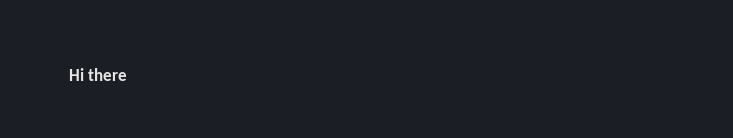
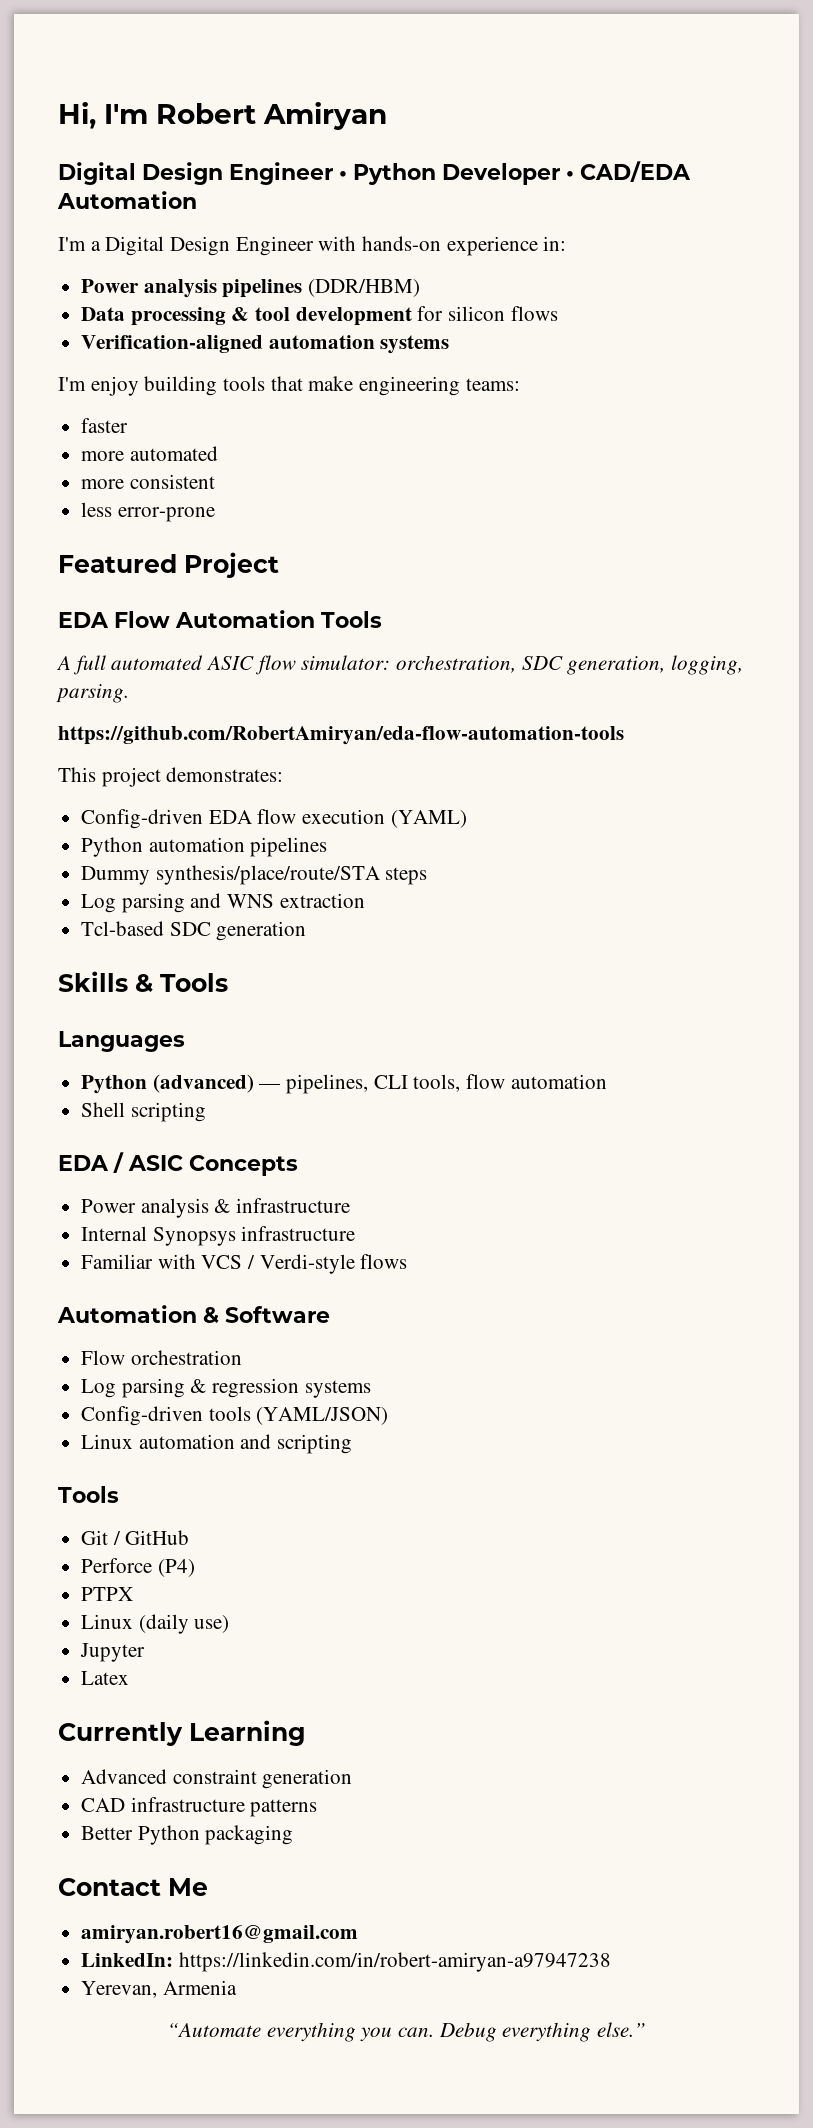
- Hi there
+ Hi, I'm Robert Amiryan
+ Digital Design Engineer • Python Developer • CAD/EDA Automation
+ I'm a Digital Design Engineer with hands-on experience in:
+ Power analysis pipelines (DDR/HBM)
+ Data processing & tool development for silicon flows
+ Verification-aligned automation systems
+ I'm enjoy building tools that make engineering teams:
+ faster
+ more automated
+ more consistent
+ less error-prone
+ Featured Project
+ EDA Flow Automation Tools
+ A full automated ASIC flow simulator: orchestration, SDC generation, logging, parsing.
+ https://github.com/RobertAmiryan/eda-flow-automation-tools
+ This project demonstrates:
+ Config-driven EDA flow execution (YAML)
+ Python automation pipelines
+ Dummy synthesis/place/route/STA steps
+ Log parsing and WNS extraction
+ Tcl-based SDC generation
+ Skills & Tools
+ Languages
+ Python (advanced) — pipelines, CLI tools, flow automation
+ Shell scripting
+ EDA / ASIC Concepts
+ Power analysis & infrastructure
+ Internal Synopsys infrastructure
+ Familiar with VCS / Verdi-style flows
+ Automation & Software
+ Flow orchestration
+ Log parsing & regression systems
+ Config-driven tools (YAML/JSON)
+ Linux automation and scripting
+ Tools
+ Git / GitHub
+ Perforce (P4)
+ PTPX
+ Linux (daily use)
+ Jupyter
+ Latex
+ Currently Learning
+ Advanced constraint generation
+ CAD infrastructure patterns
+ Better Python packaging
+ Contact Me
+ amiryan.robert16@gmail.com
+ LinkedIn: https://linkedin.com/in/robert-amiryan-a97947238
+ Yerevan, Armenia
+ “Automate everything you can. Debug everything else.”

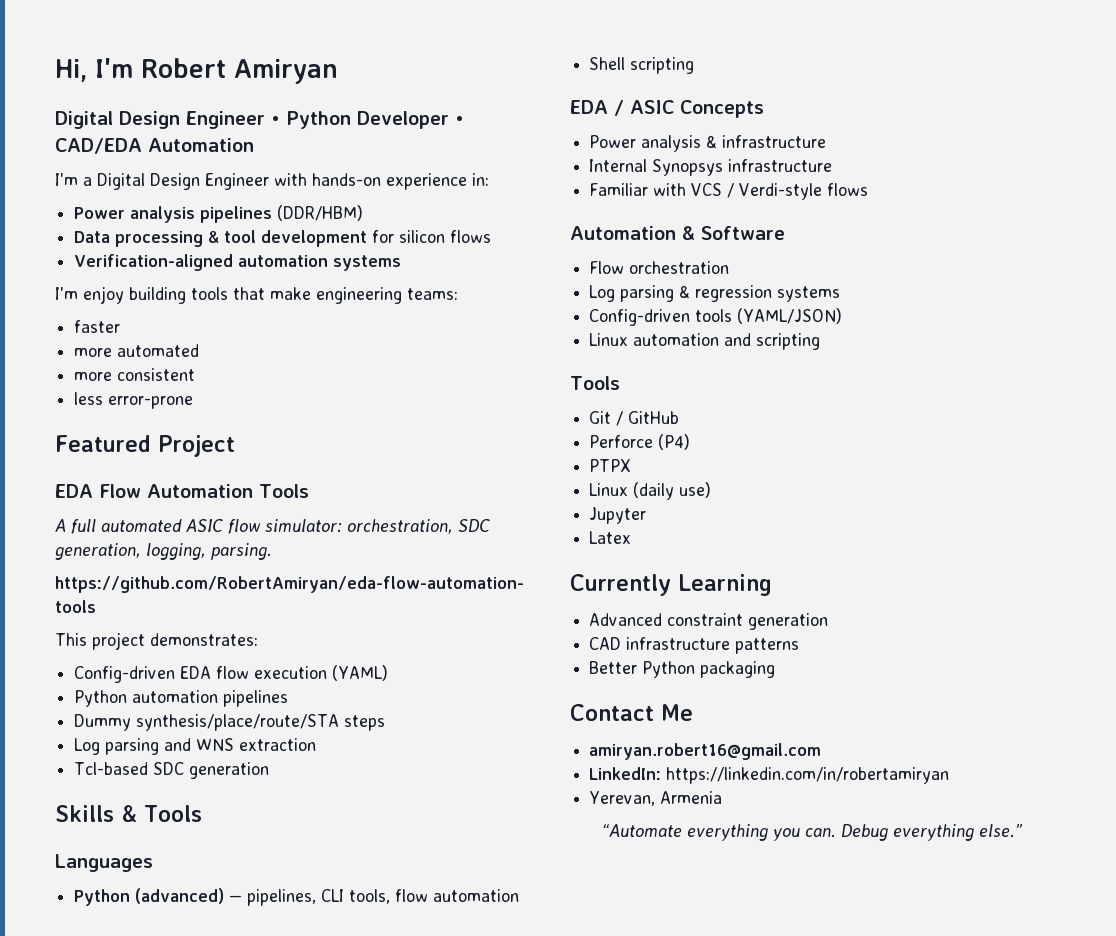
- LinkedIn: https://linkedin.com/in/robert-amiryan-a97947238
+ LinkedIn: https://linkedin.com/in/robertamiryan

